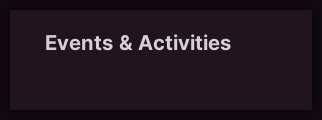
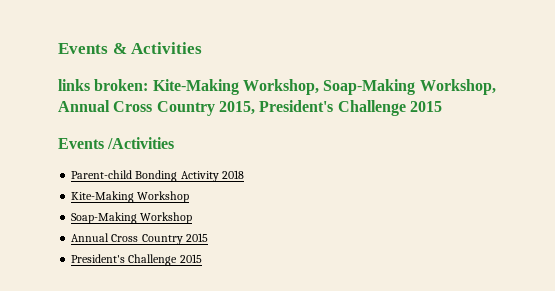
+ links broken: Kite-Making Workshop, Soap-Making Workshop, Annual Cross Country 2015, President's Challenge 2015
+ Events /Activities
+ Parent-child Bonding Activity 2018
+ Kite-Making Workshop
+ Soap-Making Workshop
+ Annual Cross Country 2015
+ President's Challenge 2015

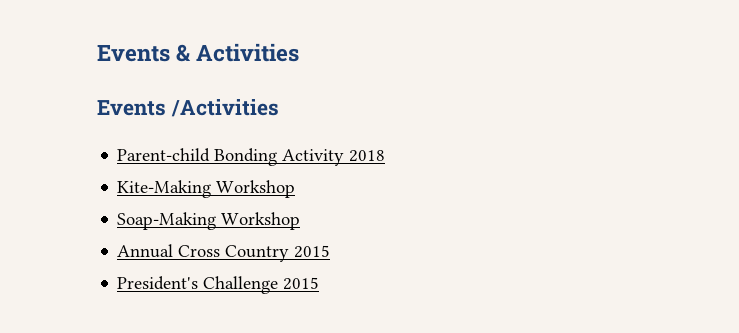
- links broken: Kite-Making Workshop, Soap-Making Workshop, Annual Cross Country 2015, President's Challenge 2015

